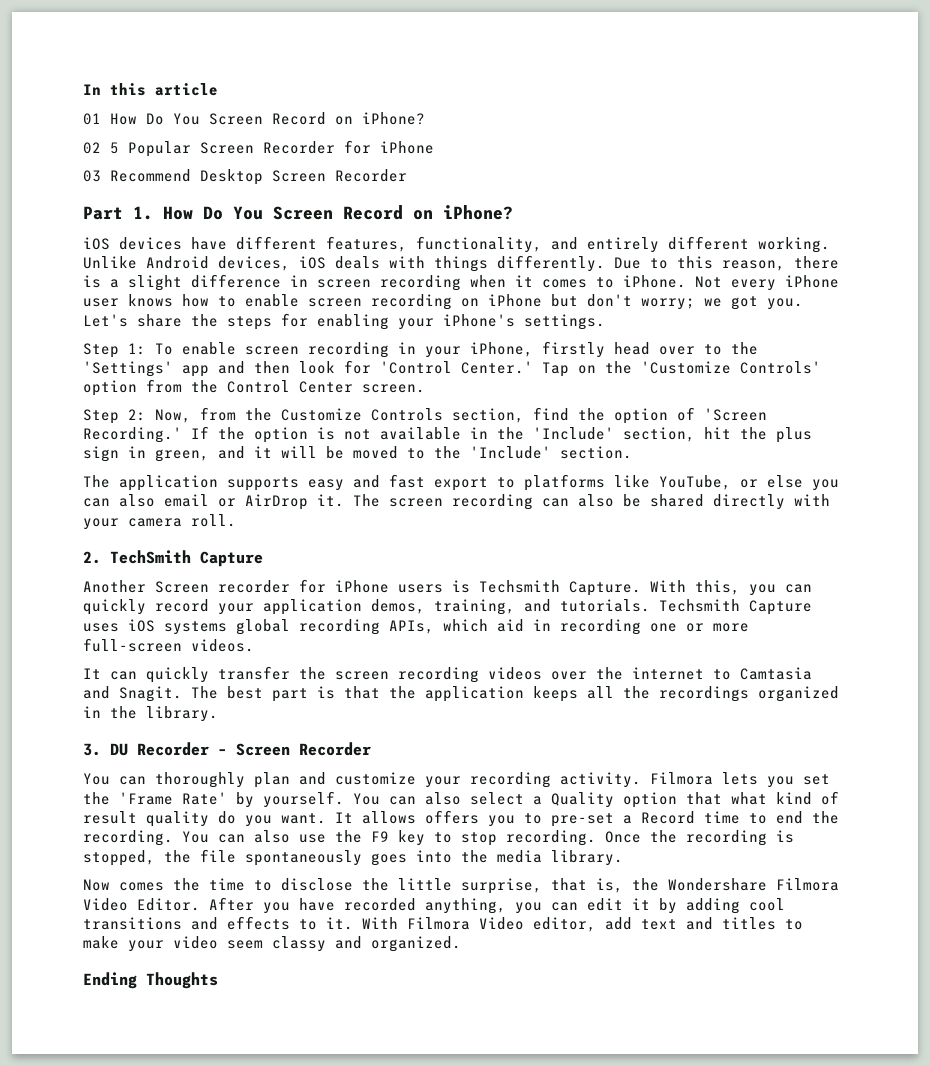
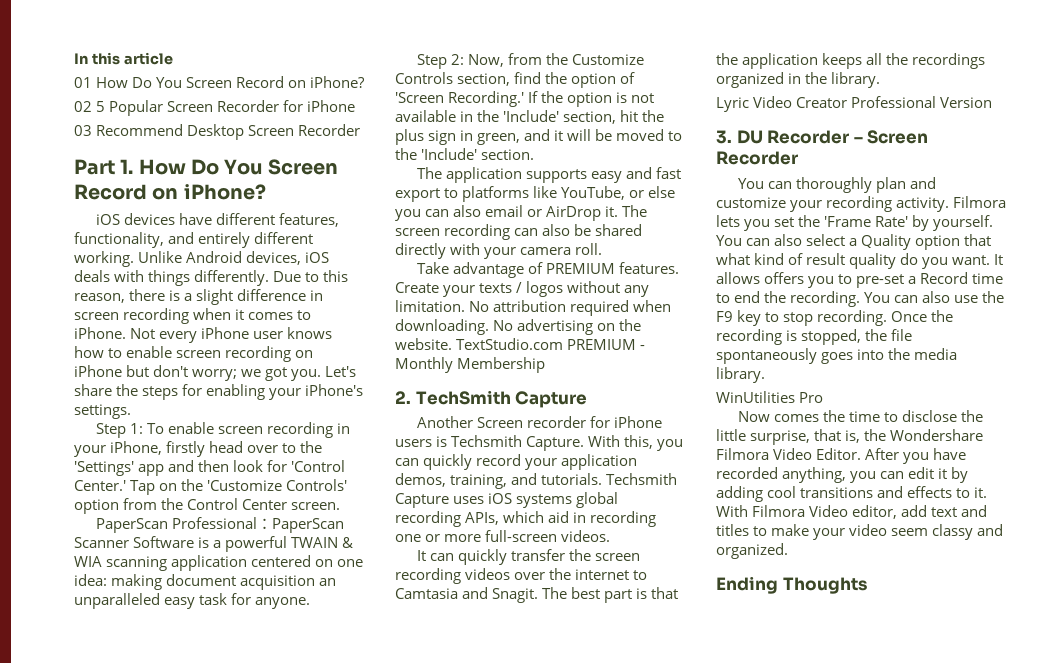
+ PaperScan Professional：PaperScan Scanner Software is a powerful TWAIN & WIA scanning application centered on one idea: making document acquisition an unparalleled easy task for anyone.
+ Take advantage of PREMIUM features. Create your texts / logos without any limitation. No attribution required when downloading. No advertising on the website. TextStudio.com PREMIUM - Monthly Membership
+ Lyric Video Creator Professional Version
+ WinUtilities Pro

